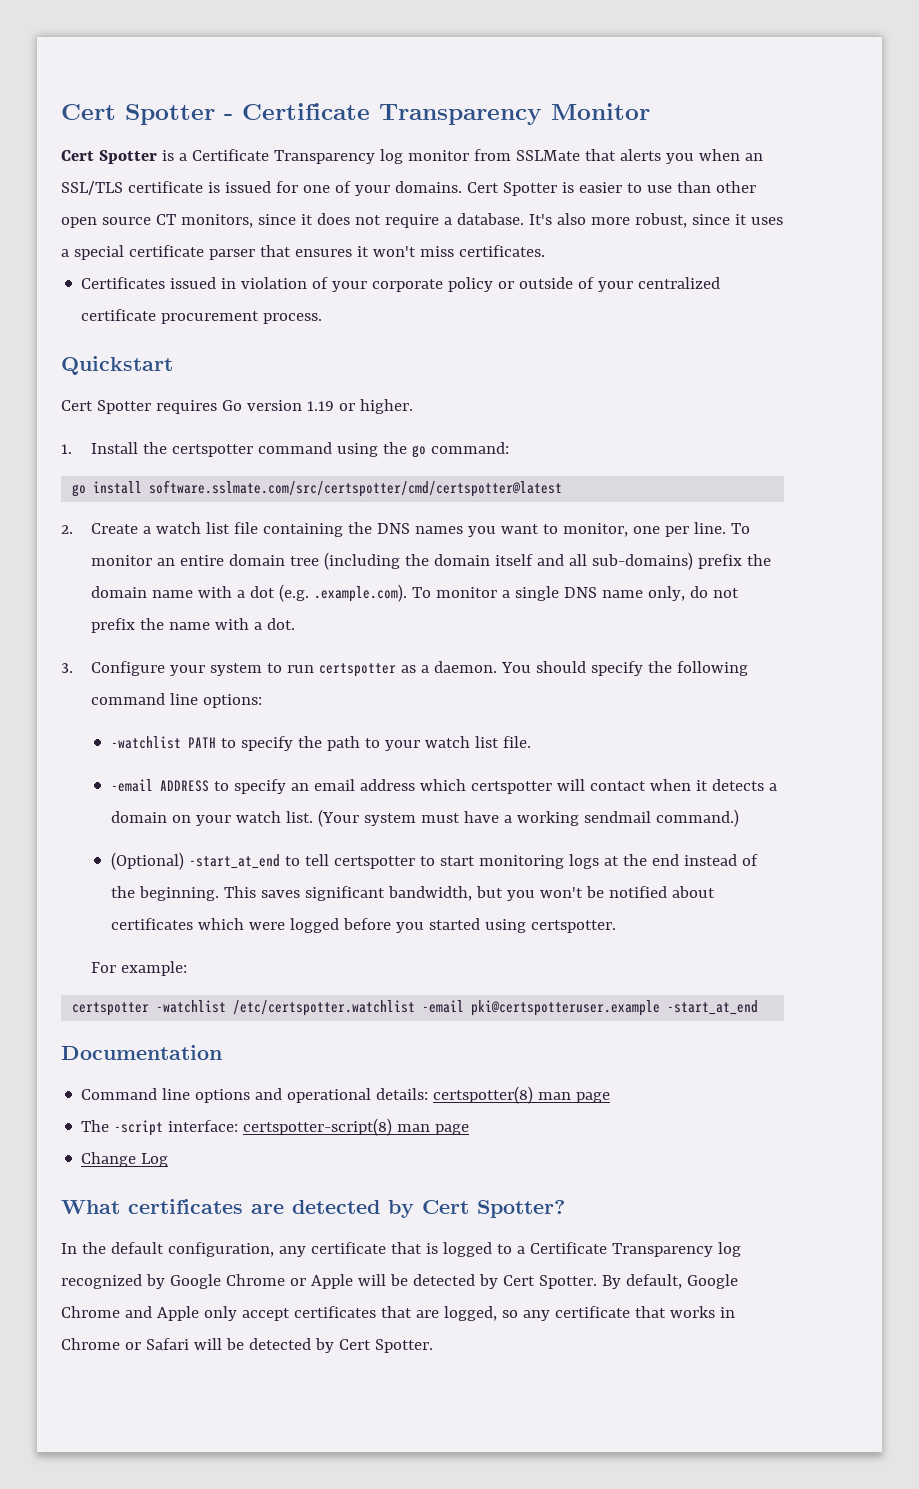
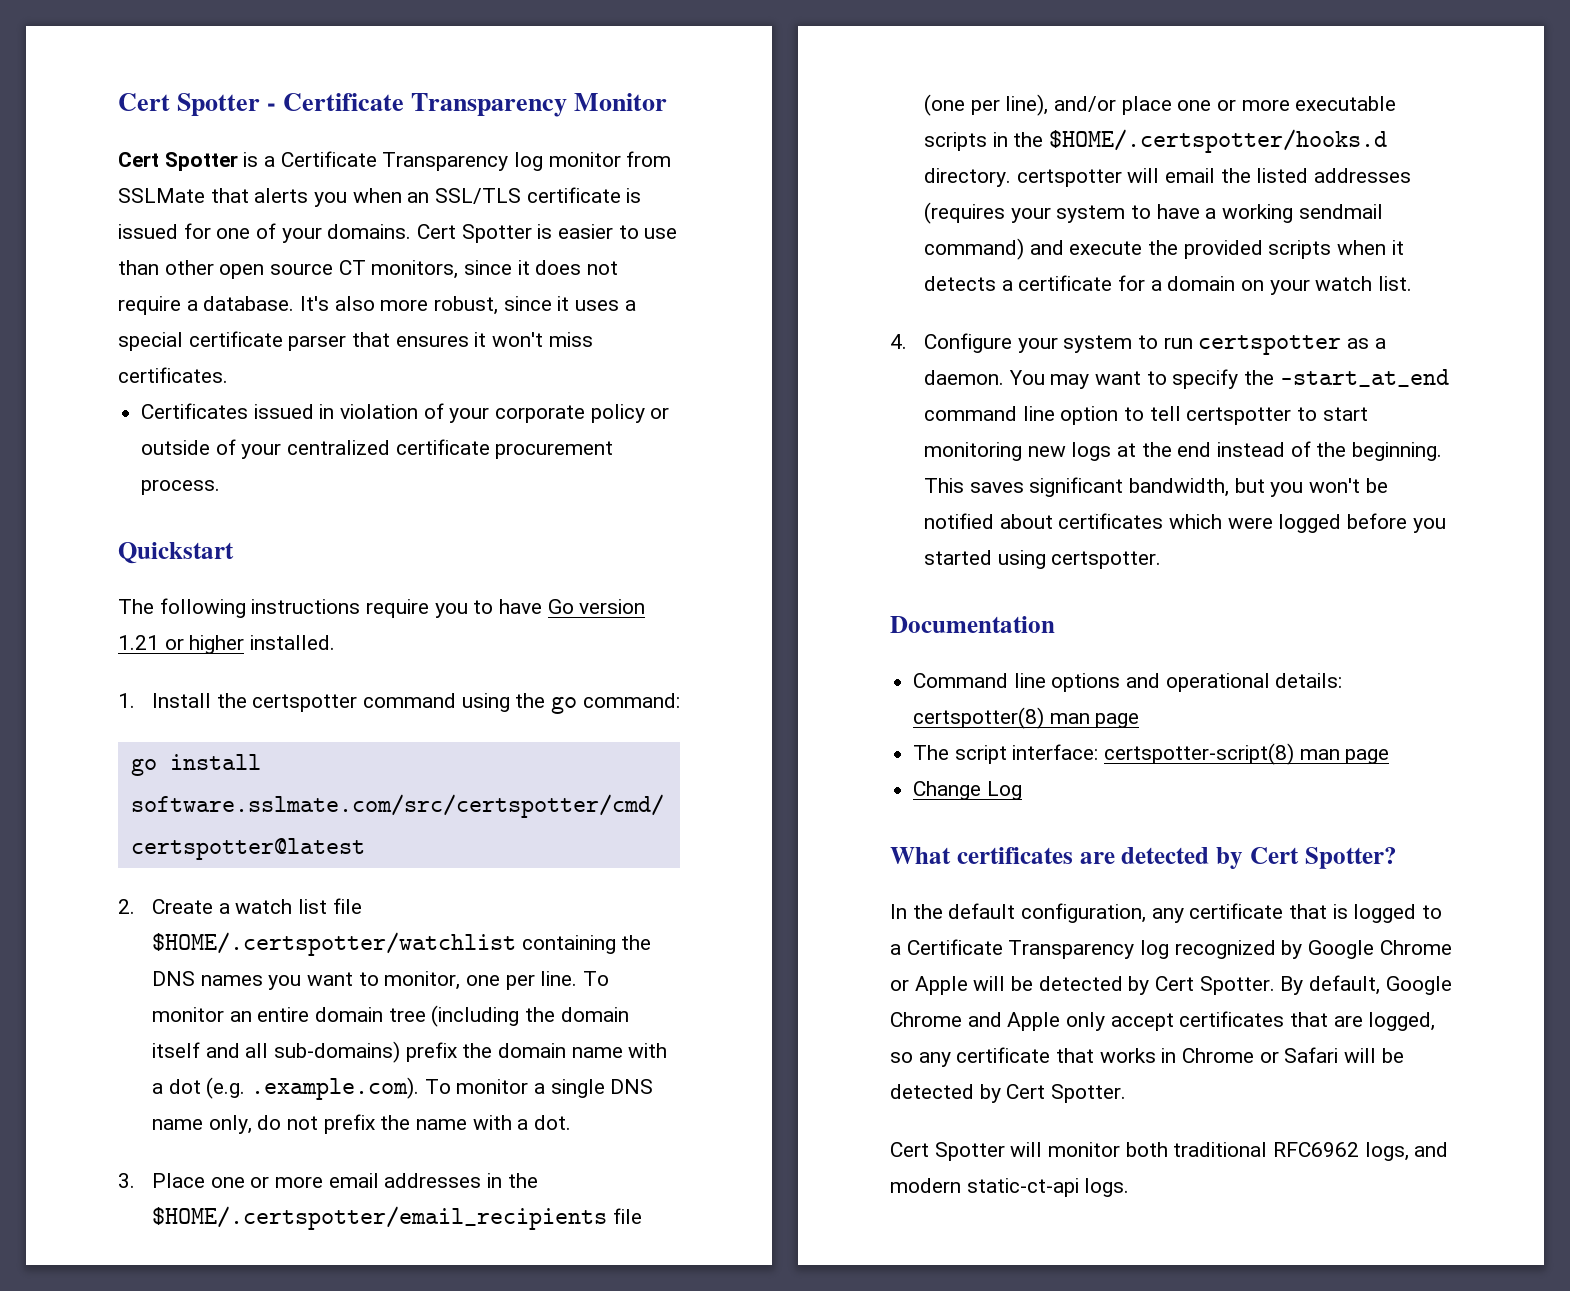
- Cert Spotter requires Go version 1.19 or higher.
+ The following instructions require you to have Go version 1.21 or higher installed.
- 2. Create a watch list file containing the DNS names you want to monitor, one per line.
+ 2. Create a watch list file $HOME/.certspotter/watchlist containing the DNS names you want to monitor, one per line.
- 3. Configure your system to run certspotter as a daemon.
+ 3. Place one or more email addresses in the $HOME/.certspotter/email_recipients file (one per line), and/or place one or more executable scripts in the $HOME/.certspotter/hooks.d directory. certspotter will email the listed addresses (requires your system to have a working sendmail command) and execute the provided scripts when it detects a certificate for a domain on your watch list.
+ 4. Configure your system to run certspotter as a daemon.
- You should specify the following command line options:
- -watchlist PATH to specify the path to your watch list file.
- -email ADDRESS to specify an email address which certspotter will contact when it detects a domain on your watch list. (Your system must have a working sendmail command.)
- (Optional) -start_at_end to tell certspotter to start monitoring logs at the end instead of the beginning.
+ You may want to specify the -start_at_end command line option to tell certspotter to start monitoring new logs at the end instead of the beginning.
- For example:
- certspotter -watchlist /etc/certspotter.watchlist -email pki@certspotteruser.example -start_at_end
- The -script interface: certspotter-script(8) man page
+ The script interface: certspotter-script(8) man page
+ Cert Spotter will monitor both traditional RFC6962 logs, and modern static-ct-api logs.

